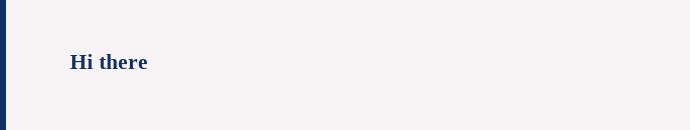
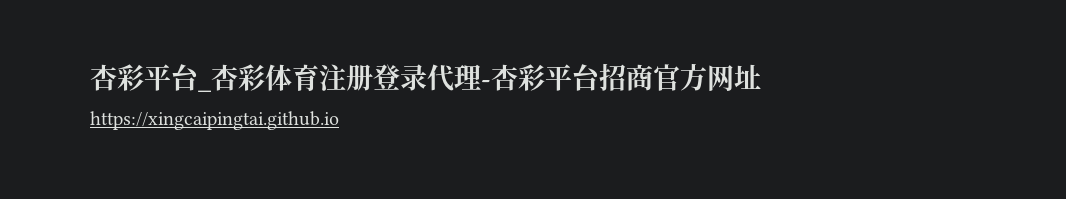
- Hi there
+ 杏彩平台_杏彩体育注册登录代理-杏彩平台招商官方网址
+ https://xingcaipingtai.github.io

